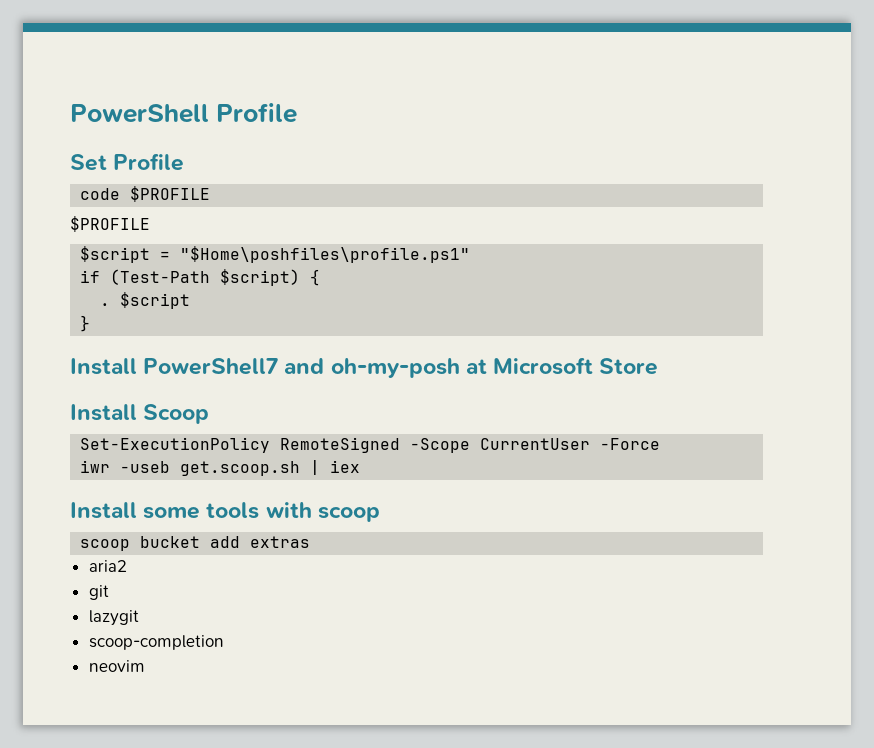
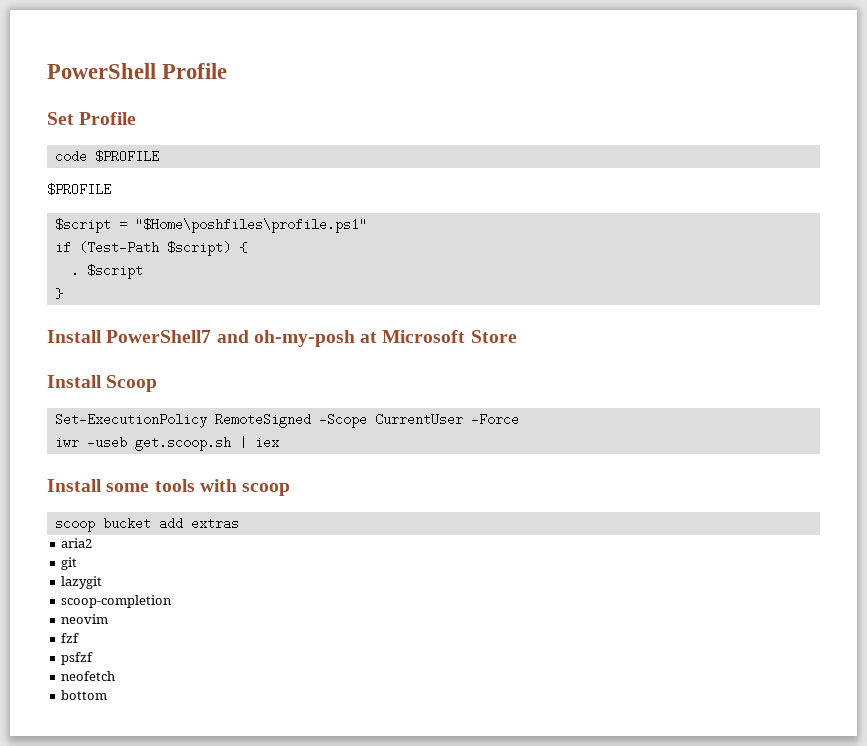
+ fzf
+ psfzf
+ neofetch
+ bottom

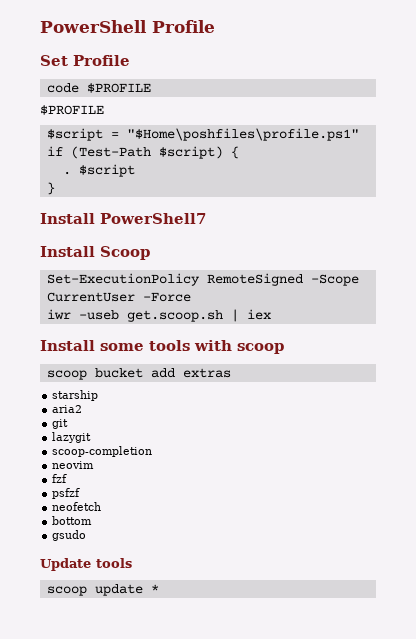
- Install PowerShell7 and oh-my-posh at Microsoft Store
+ Install PowerShell7
+ starship
+ gsudo
+ Update tools
+ scoop update *

